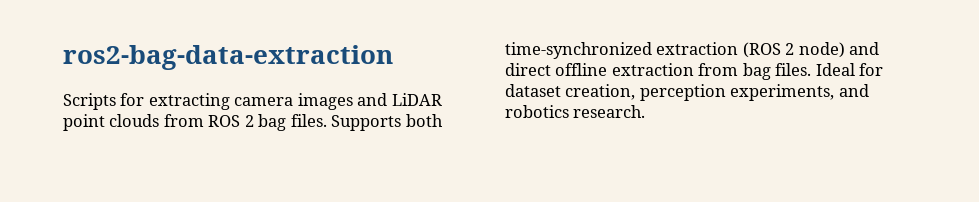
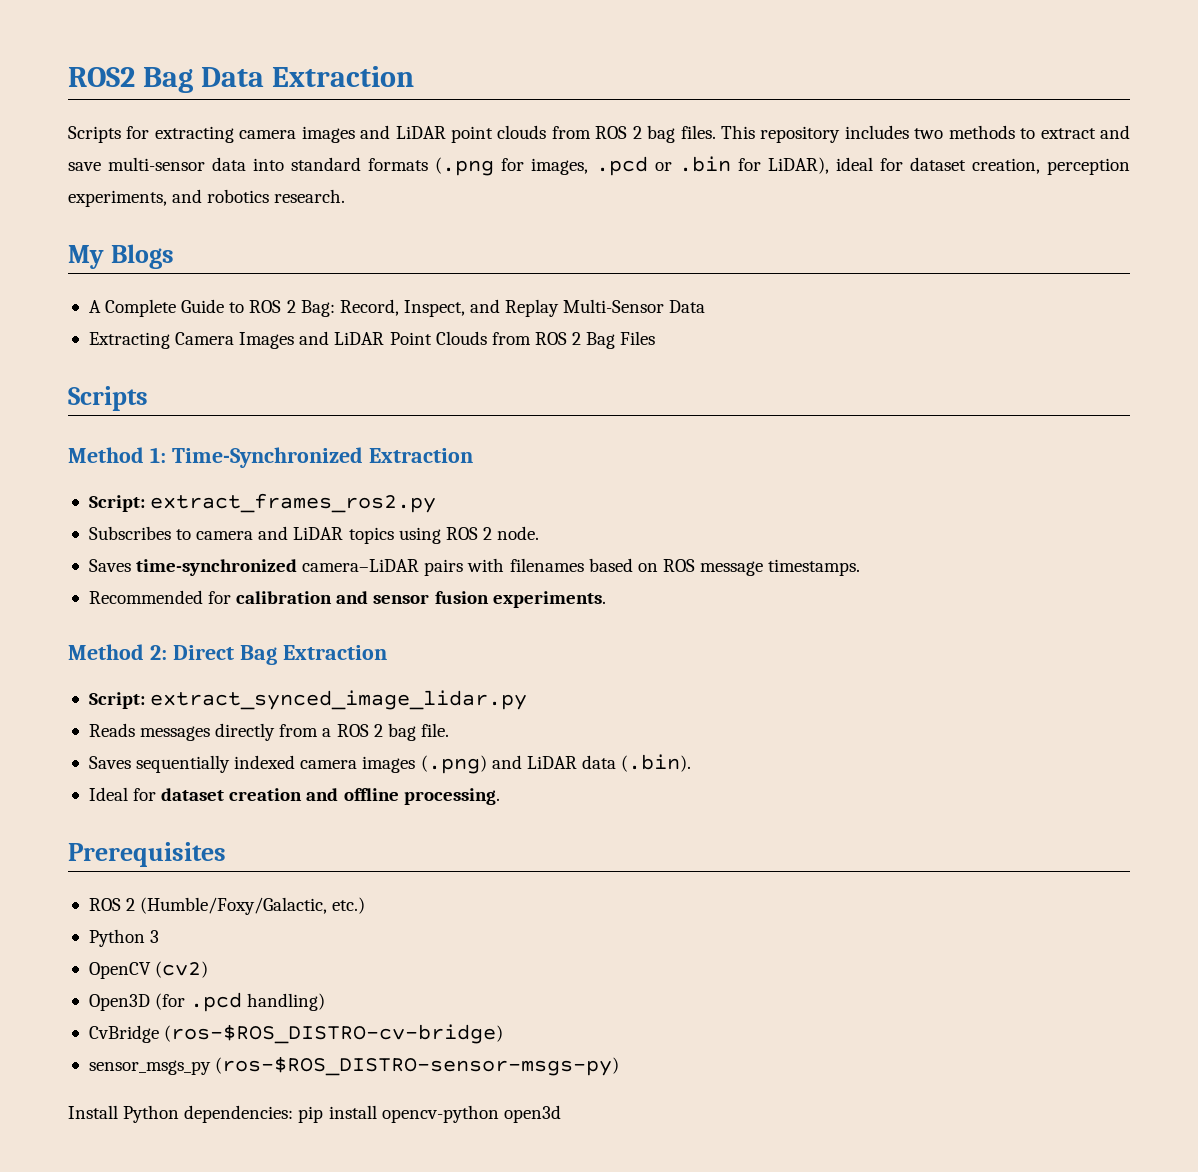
- ros2-bag-data-extraction
+ ROS2 Bag Data Extraction
- Supports both time-synchronized extraction (ROS 2 node) and direct offline extraction from bag files. Ideal for dataset creation, perception experiments, and robotics research.
+ This repository includes two methods to extract and save multi-sensor data into standard formats (.png for images, .pcd or .bin for LiDAR), ideal for dataset creation, perception experiments, and robotics research.
+ My Blogs
+ A Complete Guide to ROS 2 Bag: Record, Inspect, and Replay Multi-Sensor Data
+ Extracting Camera Images and LiDAR Point Clouds from ROS 2 Bag Files
+ Scripts
+ Method 1: Time-Synchronized Extraction
+ Script: extract_frames_ros2.py
+ Subscribes to camera and LiDAR topics using ROS 2 node.
+ Saves time-synchronized camera–LiDAR pairs with filenames based on ROS message timestamps.
+ Recommended for calibration and sensor fusion experiments.
+ Method 2: Direct Bag Extraction
+ Script: extract_synced_image_lidar.py
+ Reads messages directly from a ROS 2 bag file.
+ Saves sequentially indexed camera images (.png) and LiDAR data (.bin).
+ Ideal for dataset creation and offline processing.
+ Prerequisites
+ ROS 2 (Humble/Foxy/Galactic, etc.)
+ Python 3
+ OpenCV (cv2)
+ Open3D (for .pcd handling)
+ CvBridge (ros-$ROS_DISTRO-cv-bridge)
+ sensor_msgs_py (ros-$ROS_DISTRO-sensor-msgs-py)
+ Install Python dependencies: pip install opencv-python open3d

